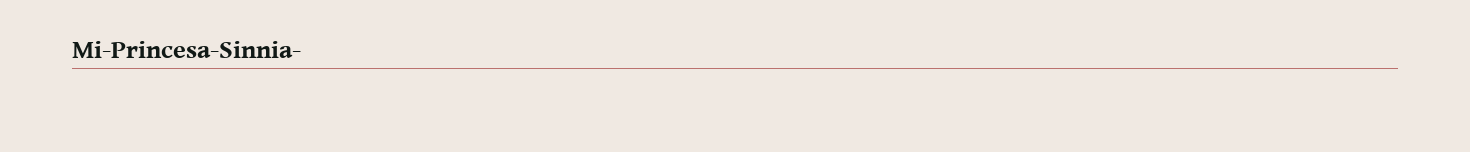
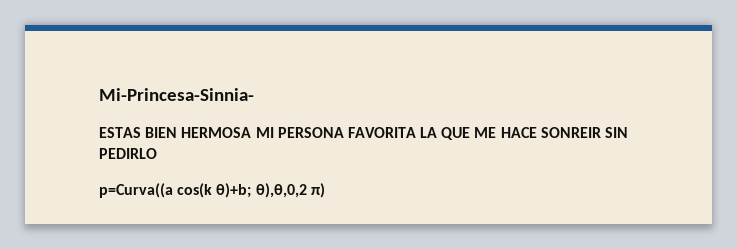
+ ESTAS BIEN HERMOSA MI PERSONA FAVORITA LA QUE ME HACE SONREIR SIN PEDIRLO
+ p=Curva((a cos(k θ)+b; θ),θ,0,2 π)

